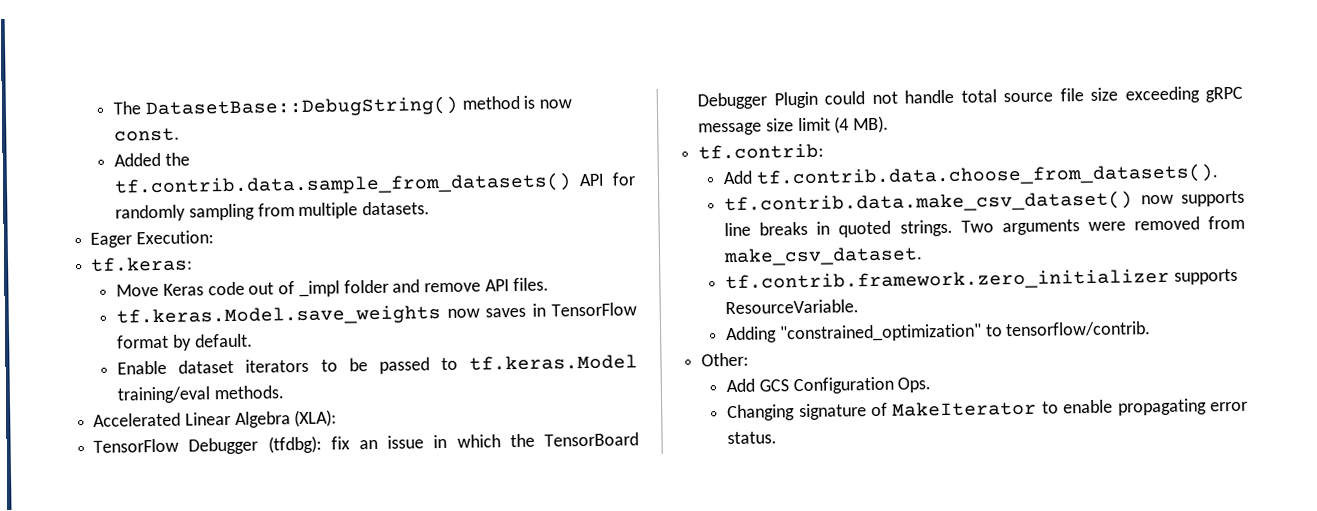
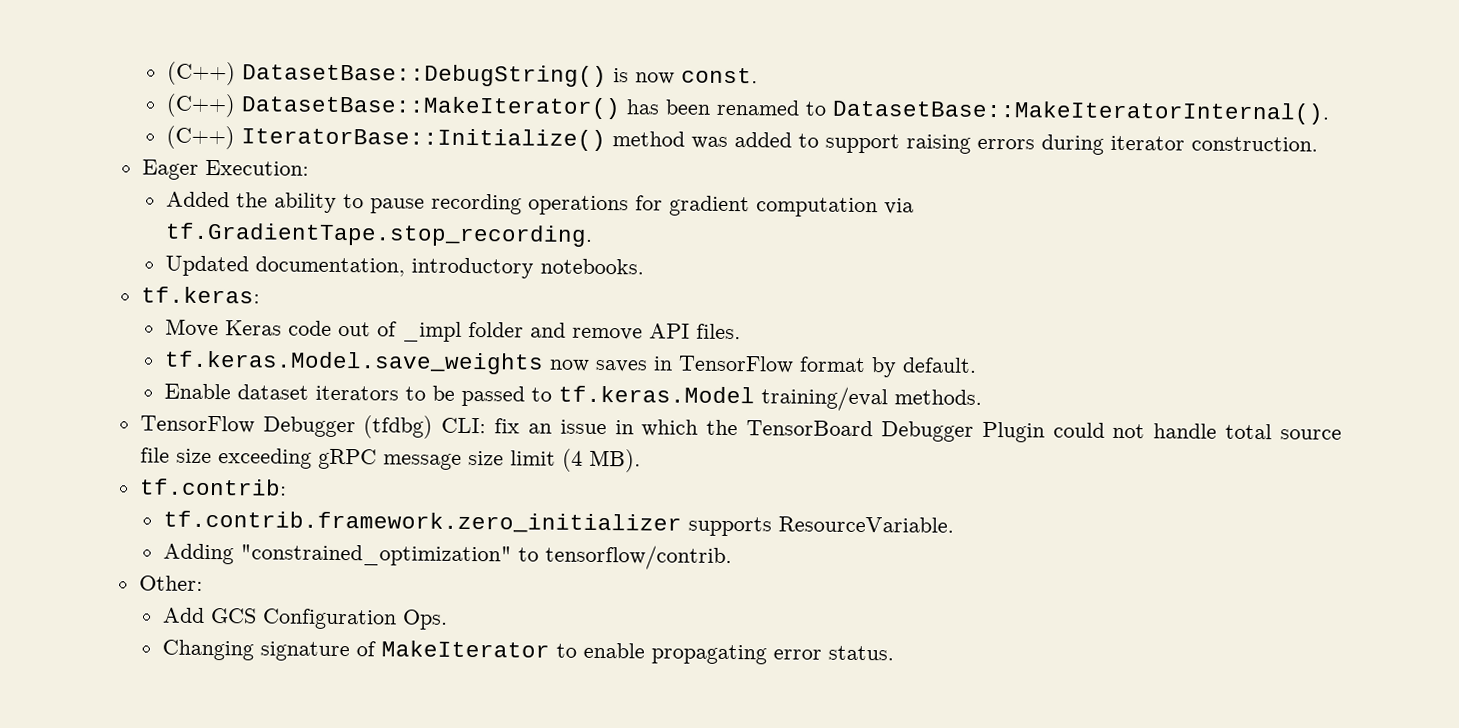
- The DatasetBase::DebugString() method is now const.
+ (C++) DatasetBase::DebugString() is now const.
- Added the tf.contrib.data.sample_from_datasets() API for randomly sampling from multiple datasets.
+ (C++) DatasetBase::MakeIterator() has been renamed to DatasetBase::MakeIteratorInternal().
+ (C++) IteratorBase::Initialize() method was added to support raising errors during iterator construction.
  Eager Execution:
+ Added the ability to pause recording operations for gradient computation via tf.GradientTape.stop_recording.
+ Updated documentation, introductory notebooks.
- Accelerated Linear Algebra (XLA):
- TensorFlow Debugger (tfdbg): fix an issue in which the TensorBoard Debugger Plugin could not handle total source file size exceeding gRPC message size limit (4 MB).
+ TensorFlow Debugger (tfdbg) CLI: fix an issue in which the TensorBoard Debugger Plugin could not handle total source file size exceeding gRPC message size limit (4 MB).
- Add tf.contrib.data.choose_from_datasets().
- tf.contrib.data.make_csv_dataset() now supports line breaks in quoted strings. Two arguments were removed from make_csv_dataset.

